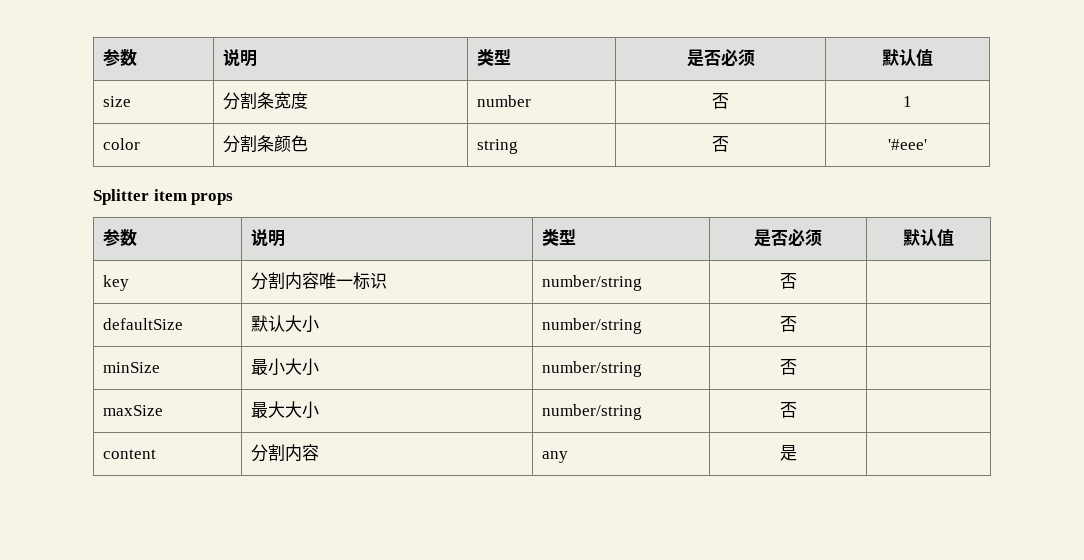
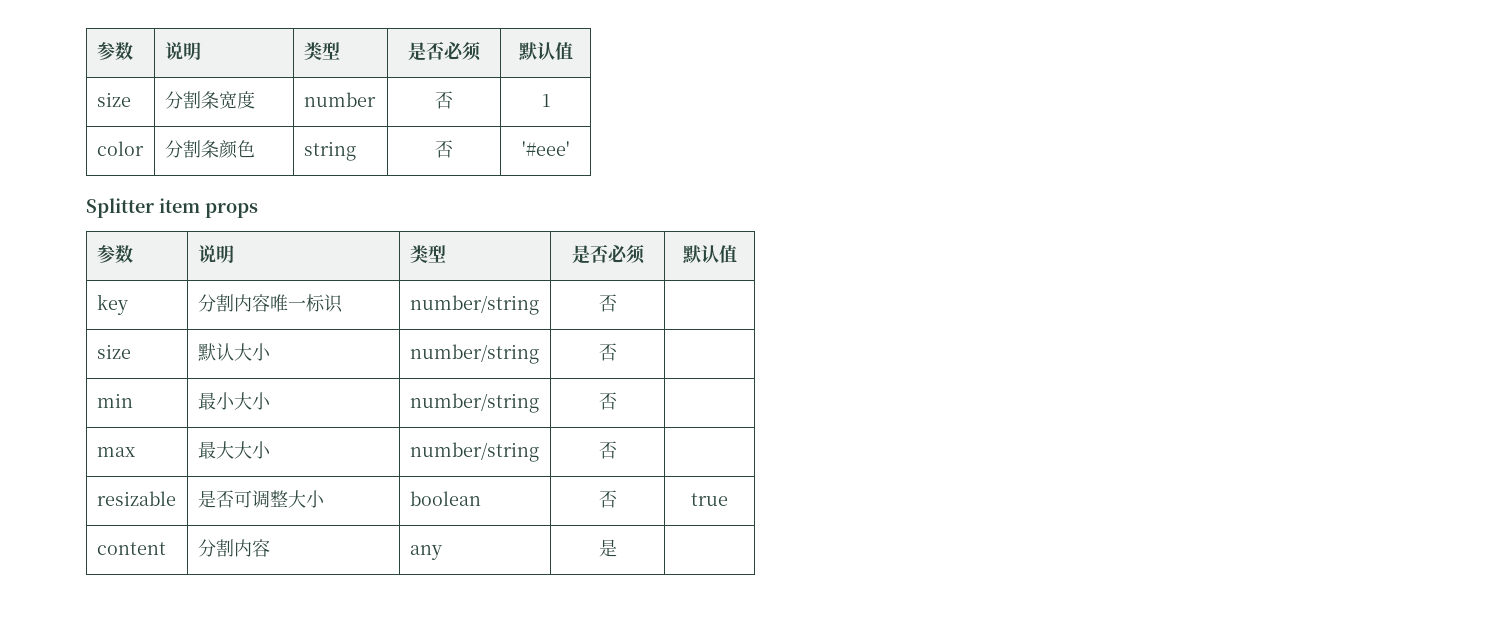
- defaultSize | 默认大小 | number/string | 否 |
+ size | 默认大小 | number/string | 否 |
- minSize | 最小大小 | number/string | 否 |
+ min | 最小大小 | number/string | 否 |
- maxSize | 最大大小 | number/string | 否 |
+ max | 最大大小 | number/string | 否 |
+ resizable | 是否可调整大小 | boolean | 否 | true

